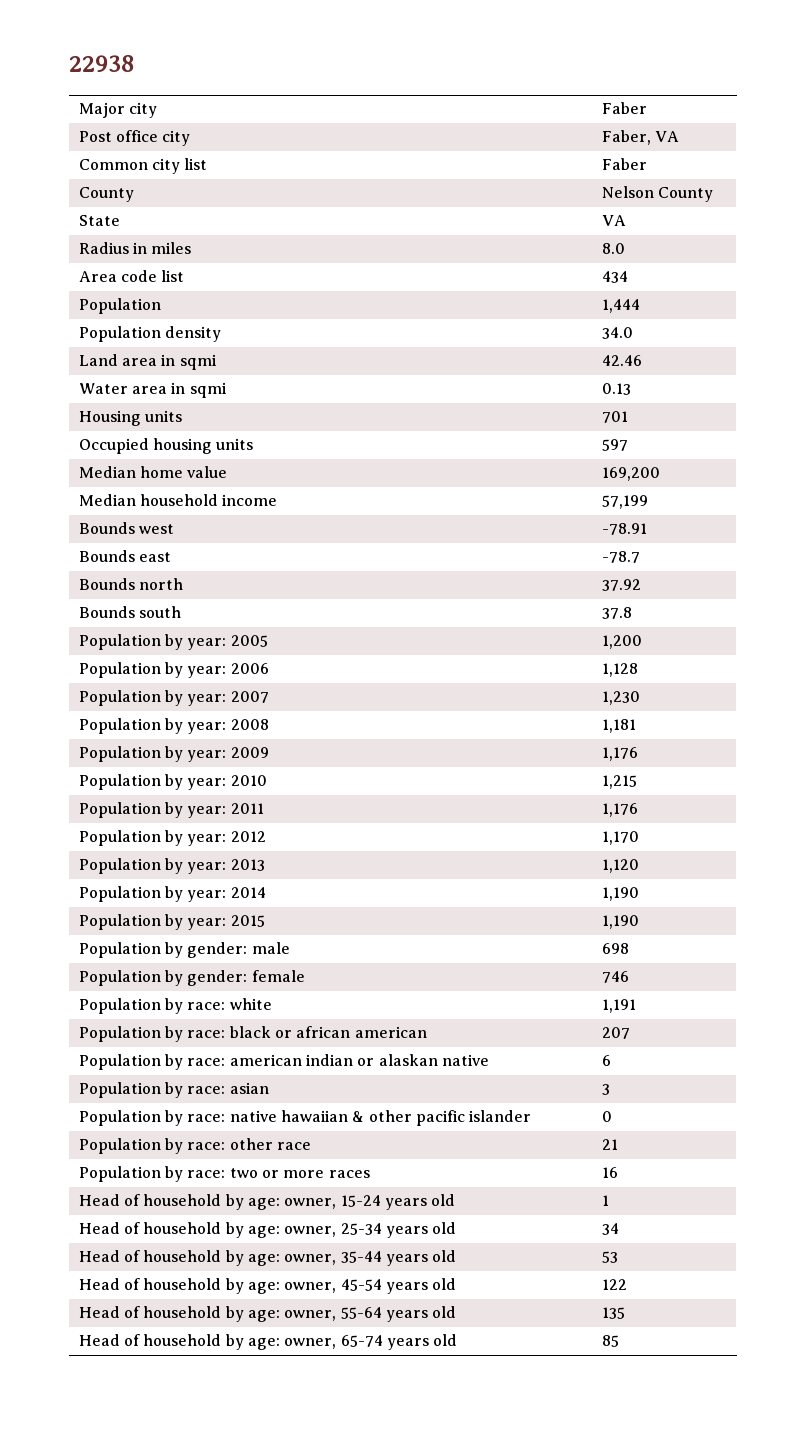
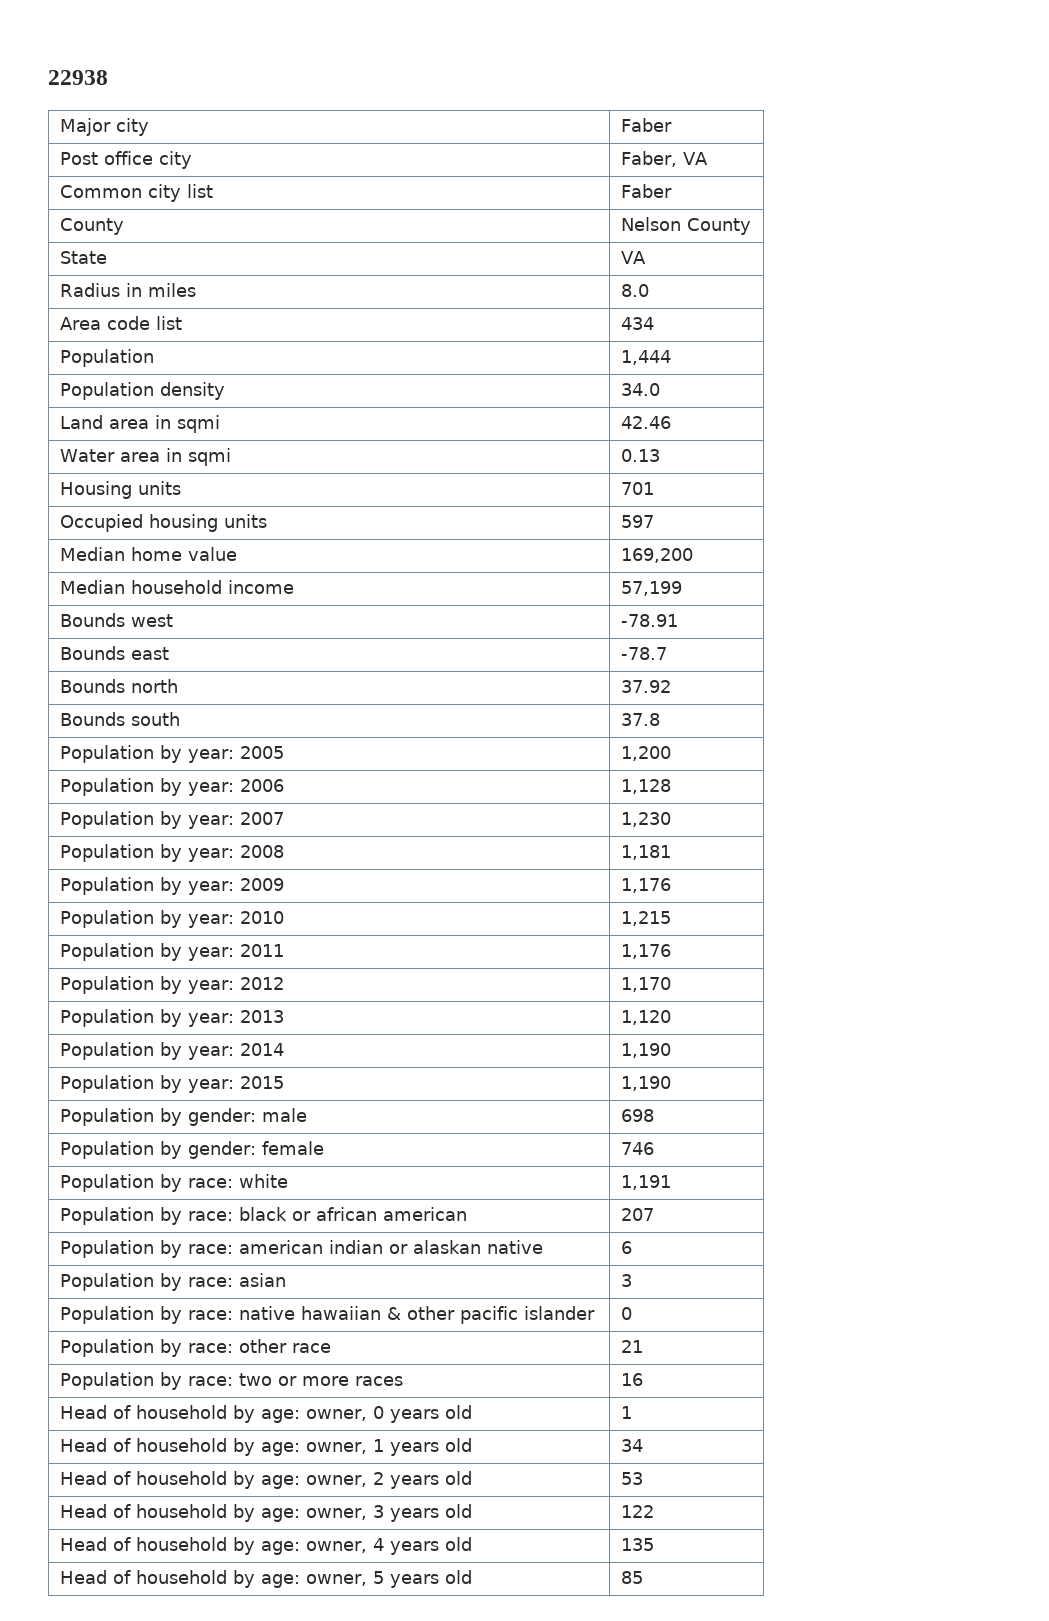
- Head of household by age: owner, 15-24 years old | 1
+ Head of household by age: owner, 0 years old | 1
- Head of household by age: owner, 25-34 years old | 34
+ Head of household by age: owner, 1 years old | 34
- Head of household by age: owner, 35-44 years old | 53
+ Head of household by age: owner, 2 years old | 53
- Head of household by age: owner, 45-54 years old | 122
+ Head of household by age: owner, 3 years old | 122
- Head of household by age: owner, 55-64 years old | 135
+ Head of household by age: owner, 4 years old | 135
- Head of household by age: owner, 65-74 years old | 85
+ Head of household by age: owner, 5 years old | 85

